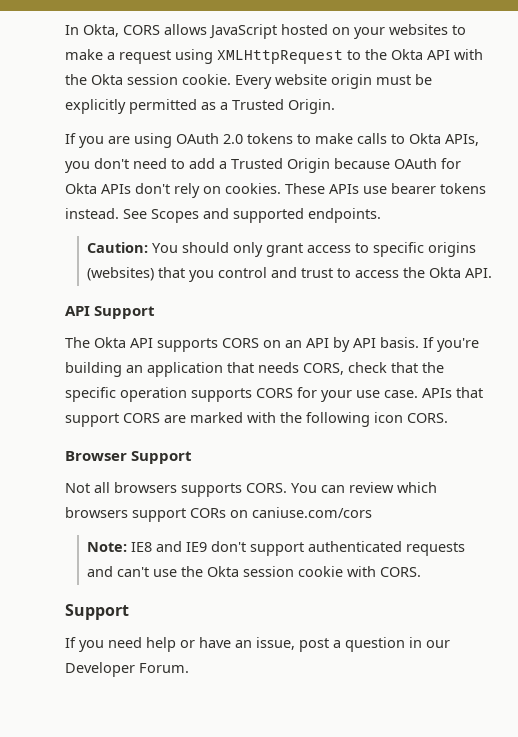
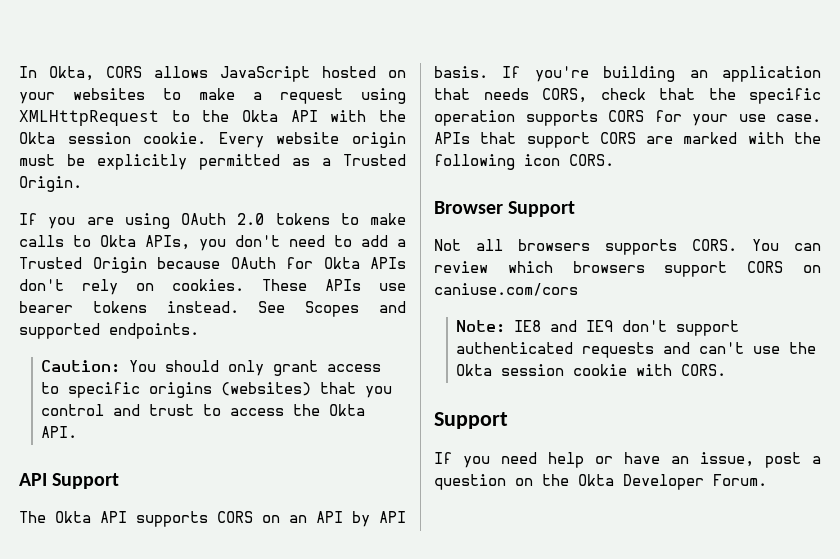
- You can review which browsers support CORs on caniuse.com/cors
+ You can review which browsers support CORS on caniuse.com/cors
- If you need help or have an issue, post a question in our Developer Forum.
+ If you need help or have an issue, post a question on the Okta Developer Forum.

